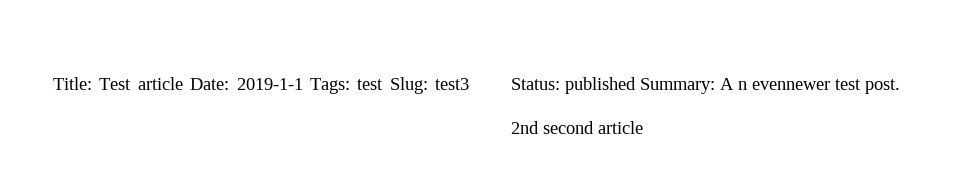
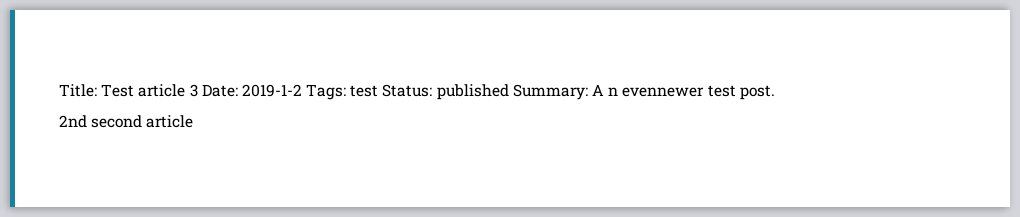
- Title: Test article Date: 2019-1-1 Tags: test Slug: test3 Status: published Summary: A n evennewer test post.
+ Title: Test article 3 Date: 2019-1-2 Tags: test Status: published Summary: A n evennewer test post.

